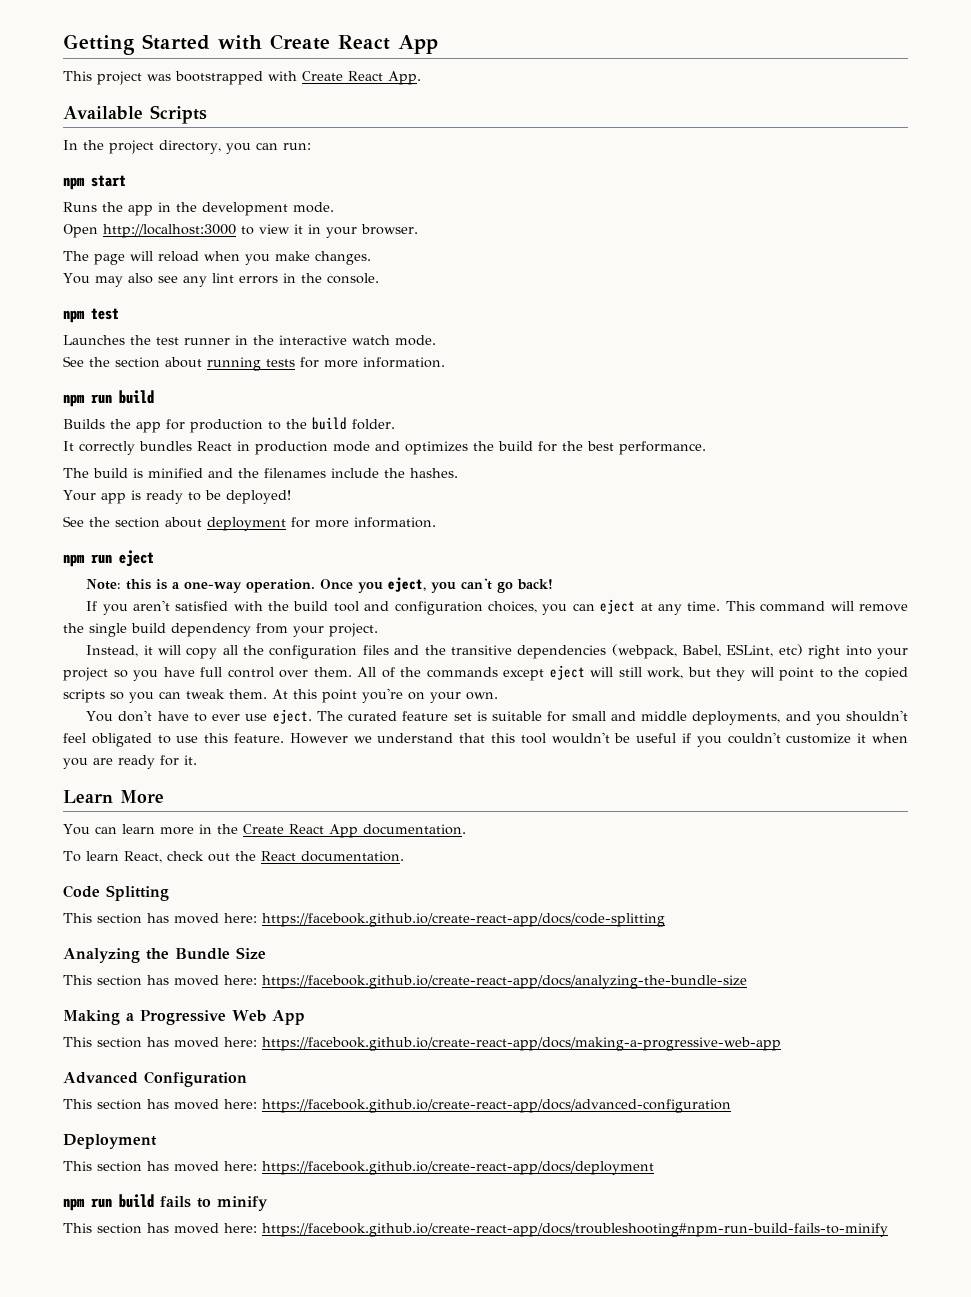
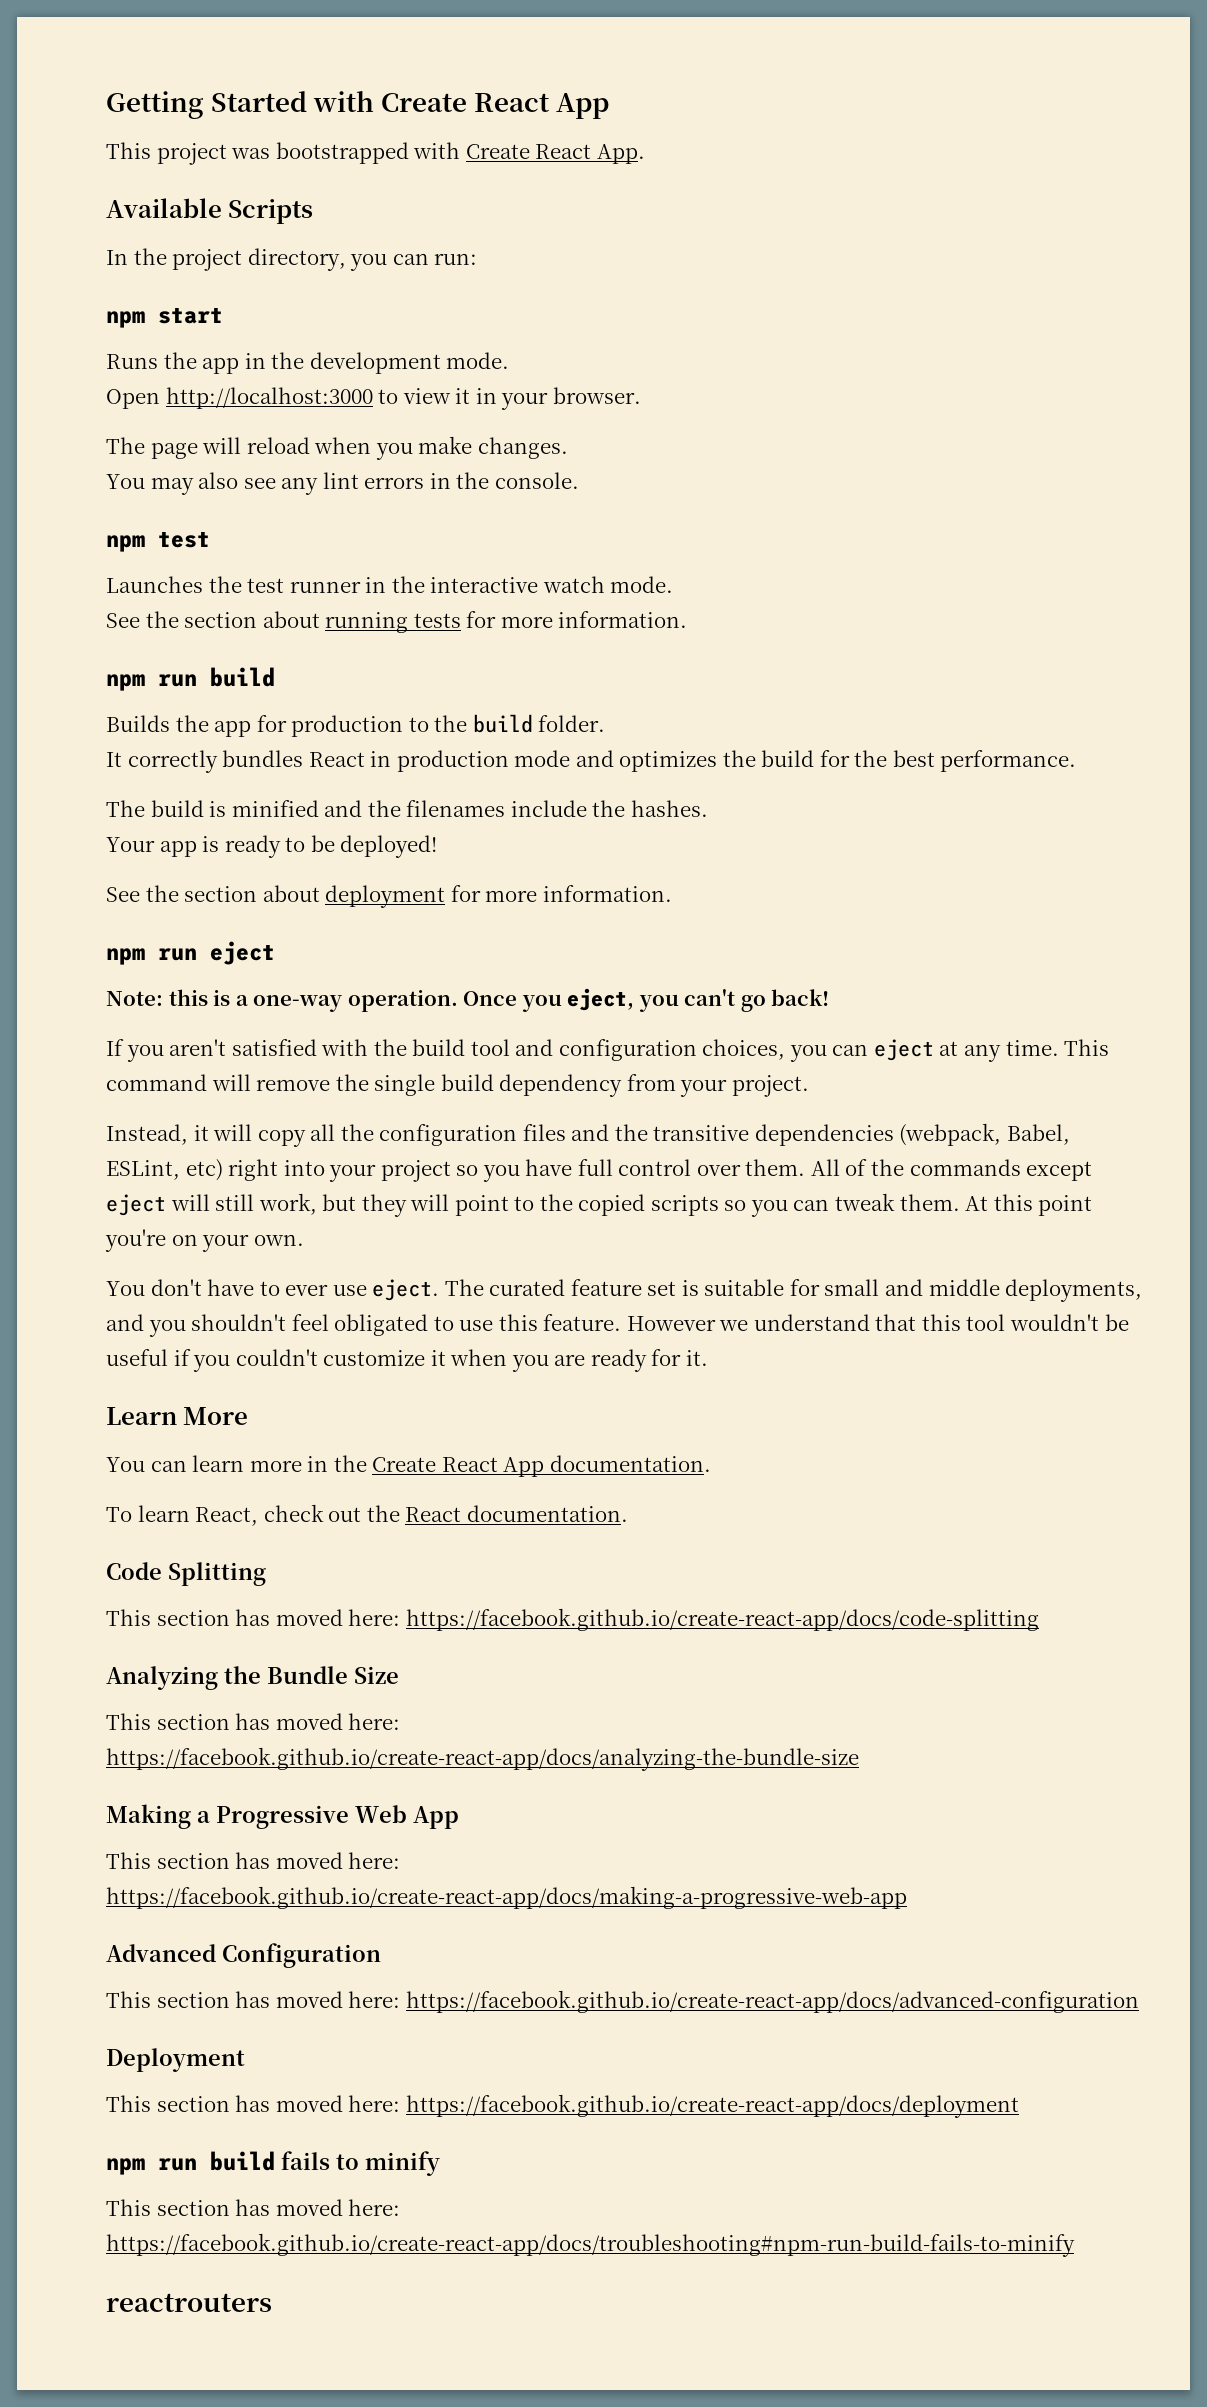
+ reactrouters

